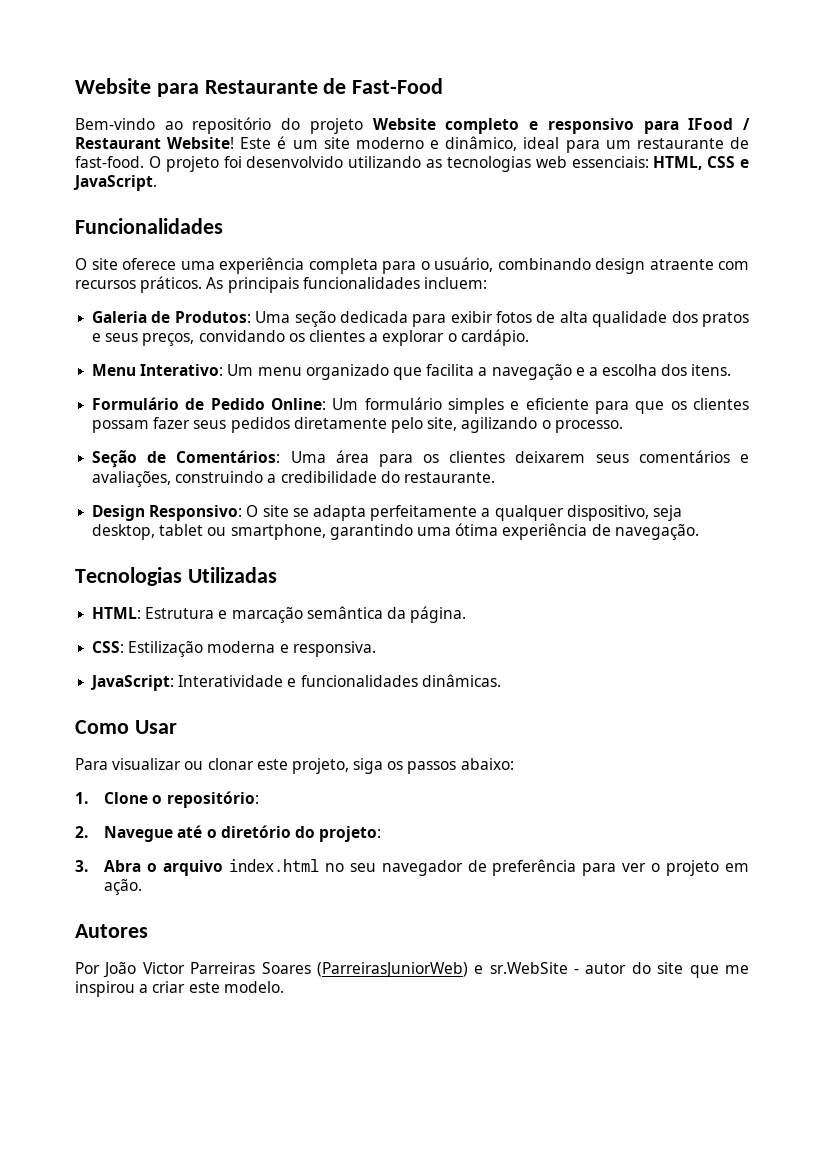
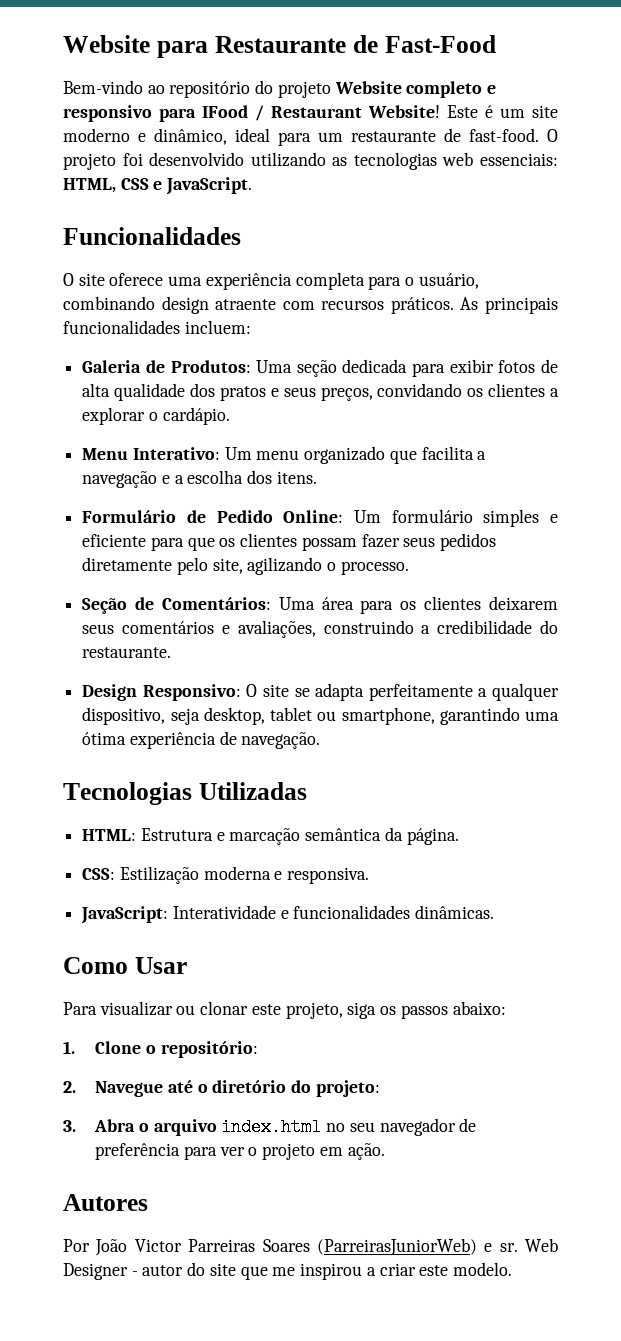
- Por João Victor Parreiras Soares (ParreirasJuniorWeb) e sr.WebSite - autor do site que me inspirou a criar este modelo.
+ Por João Victor Parreiras Soares (ParreirasJuniorWeb) e sr. Web Designer - autor do site que me inspirou a criar este modelo.

